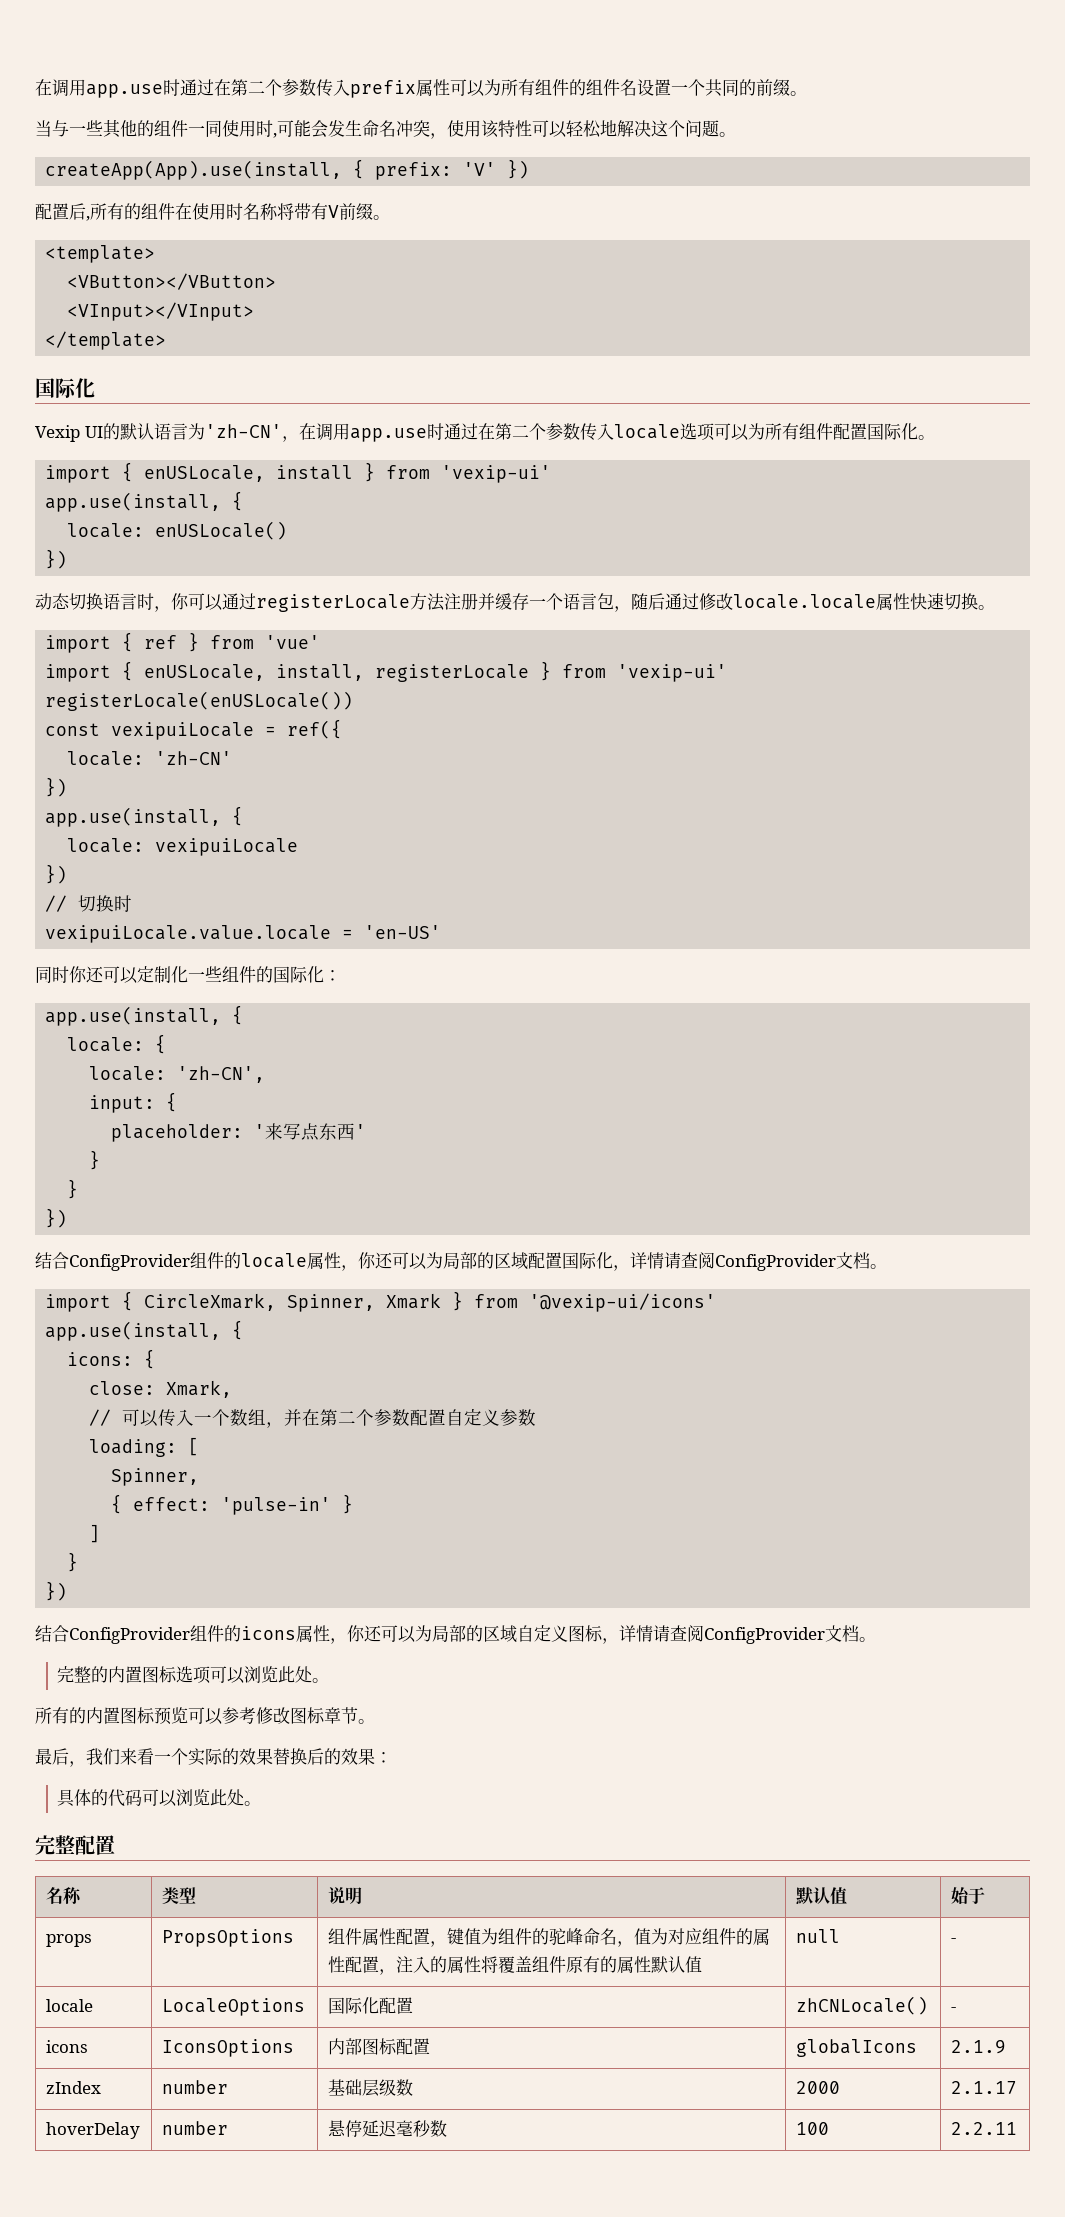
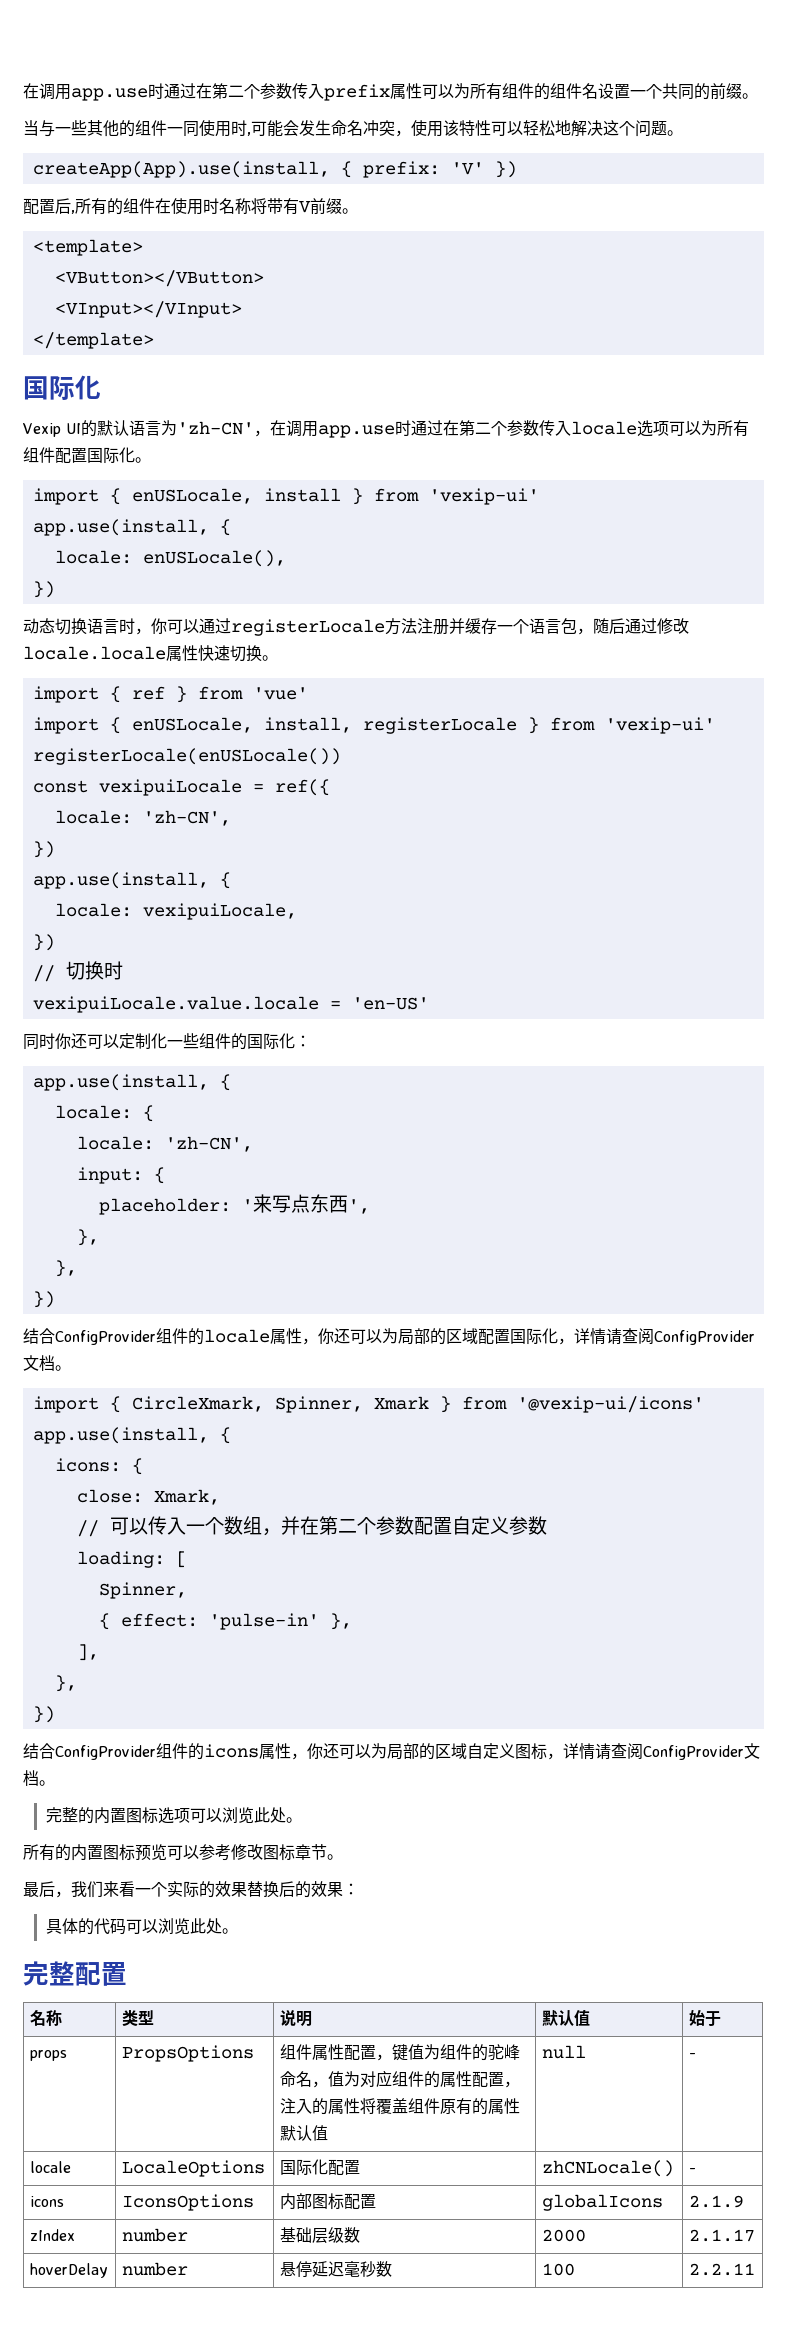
- locale: enUSLocale()
+ locale: enUSLocale(),
  const vexipuiLocale = ref({
- locale: 'zh-CN'
+ locale: 'zh-CN',
- locale: vexipuiLocale
+ locale: vexipuiLocale,
- placeholder: '来写点东西'
- }
- }
+ placeholder: '来写点东西',
+ },
+ },
- { effect: 'pulse-in' }
- ]
- }
+ { effect: 'pulse-in' },
+ ],
+ },

